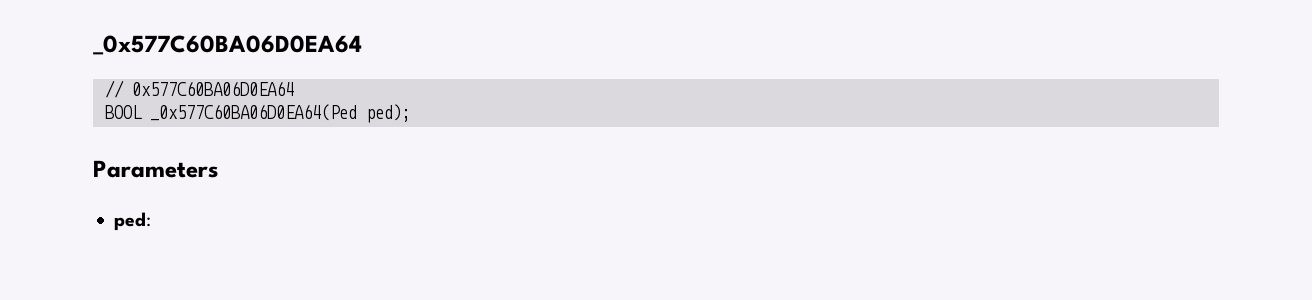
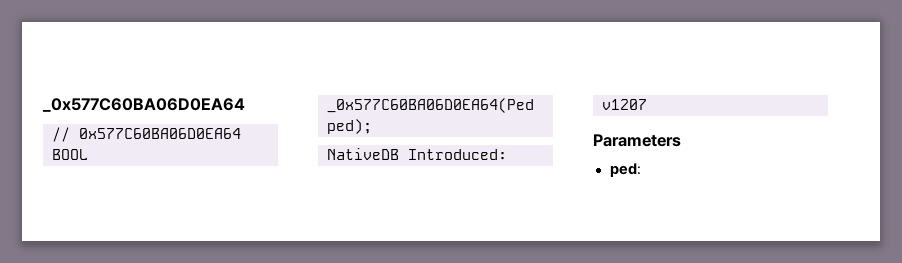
+ NativeDB Introduced: v1207

